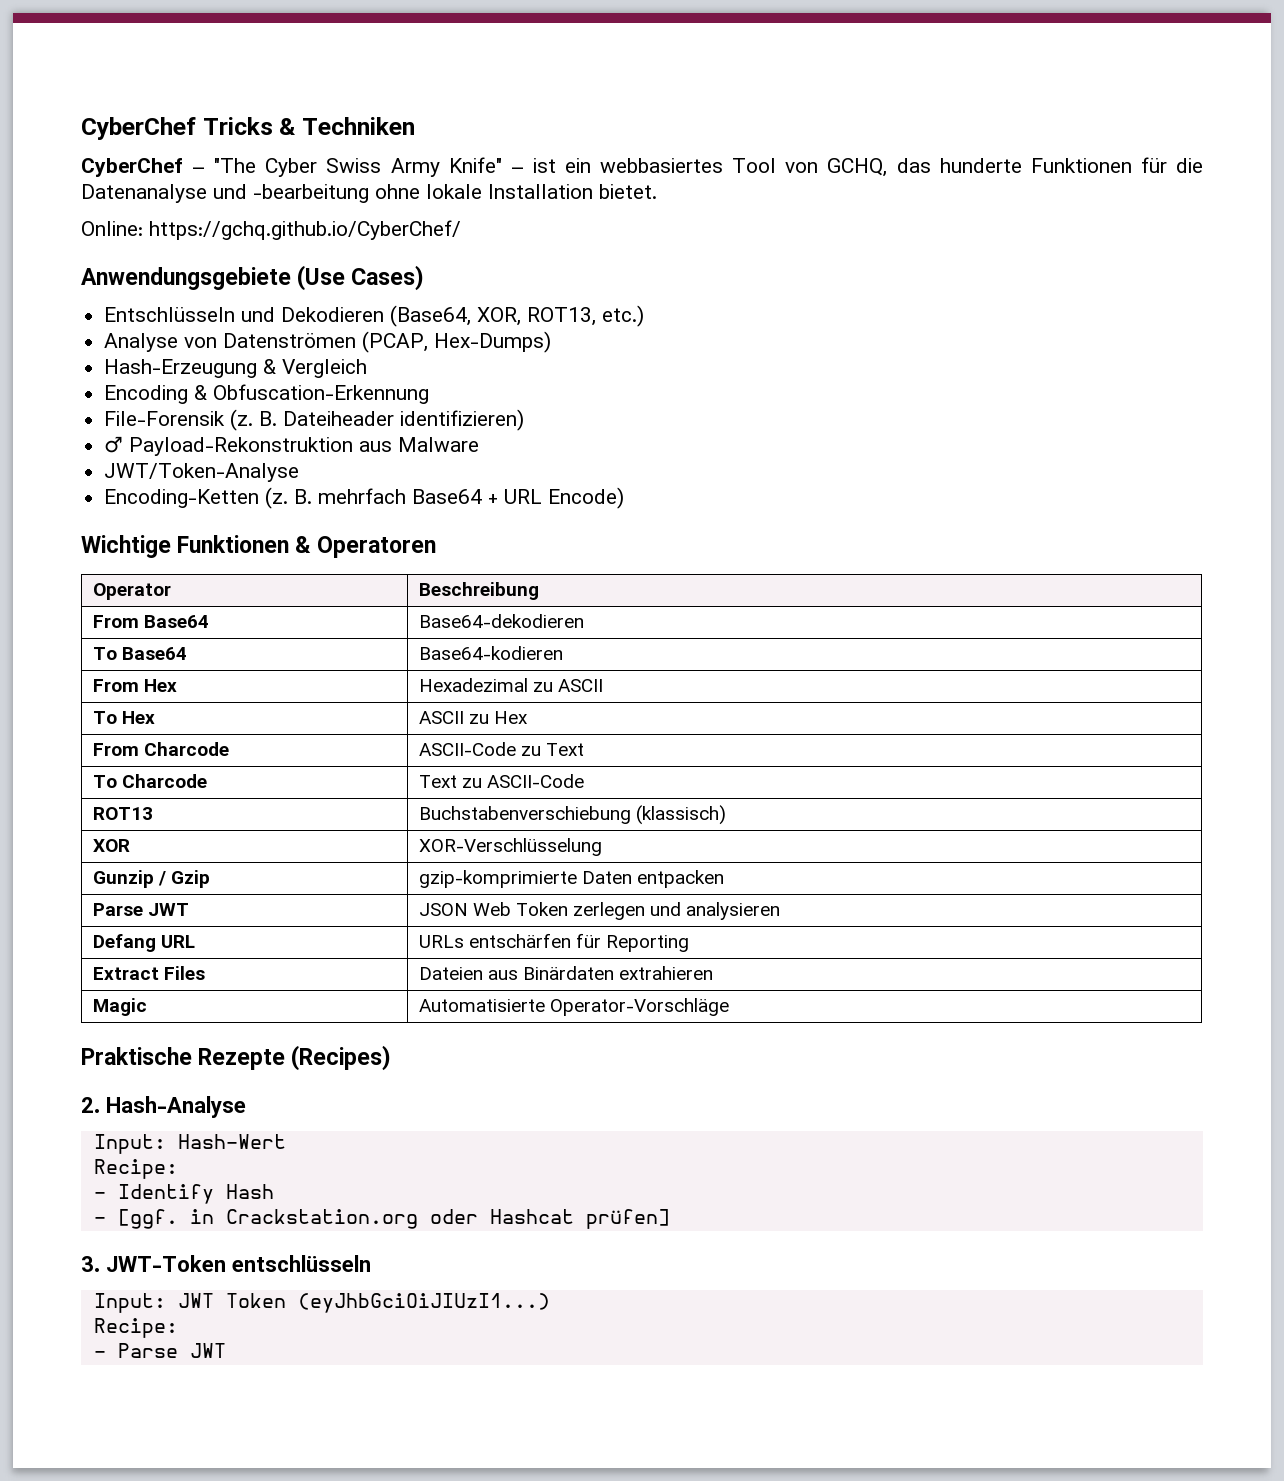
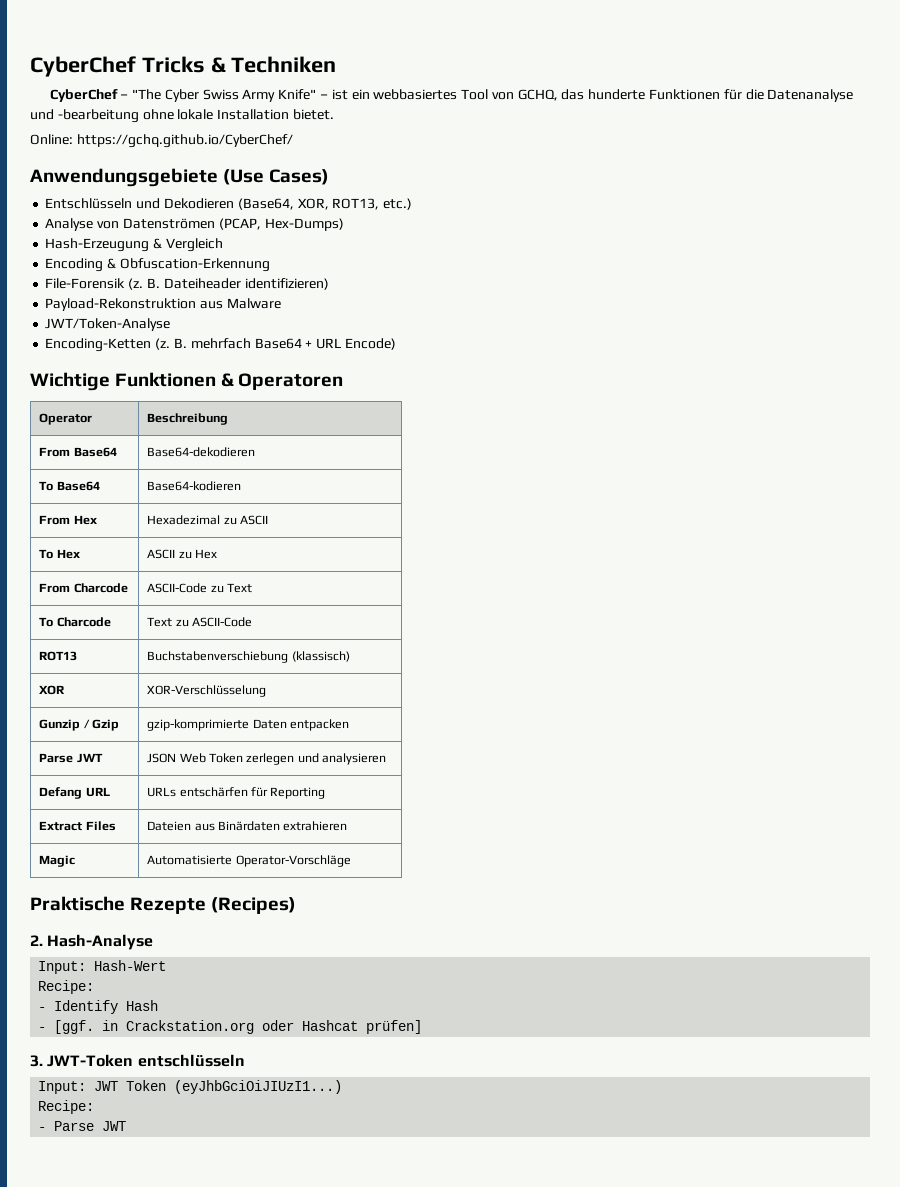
- ♂ Payload-Rekonstruktion aus Malware
+ Payload-Rekonstruktion aus Malware

